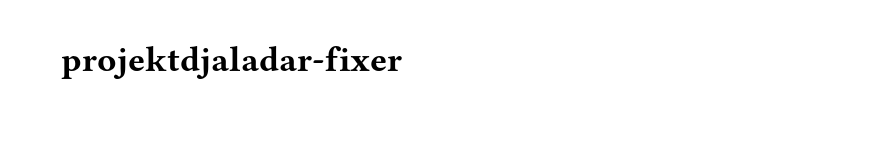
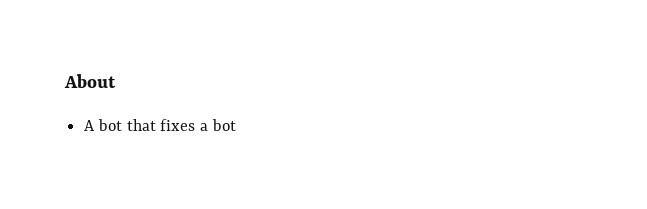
- projektdjaladar-fixer
+ About
+ A bot that fixes a bot

